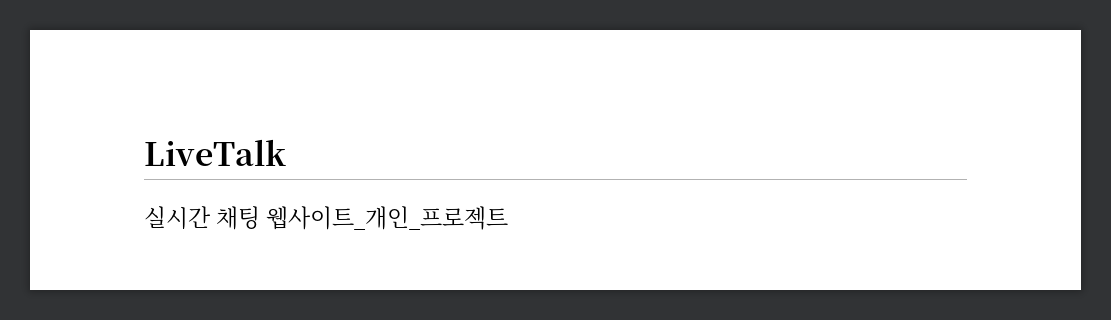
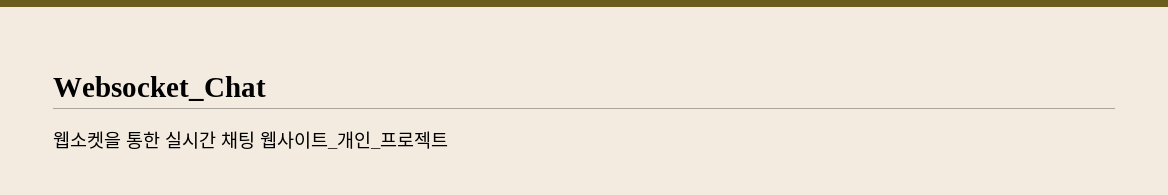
- LiveTalk
- 실시간 채팅 웹사이트_개인_프로젝트
+ Websocket_Chat
+ 웹소켓을 통한 실시간 채팅 웹사이트_개인_프로젝트

